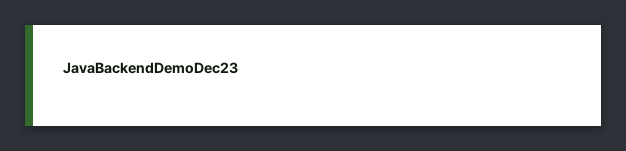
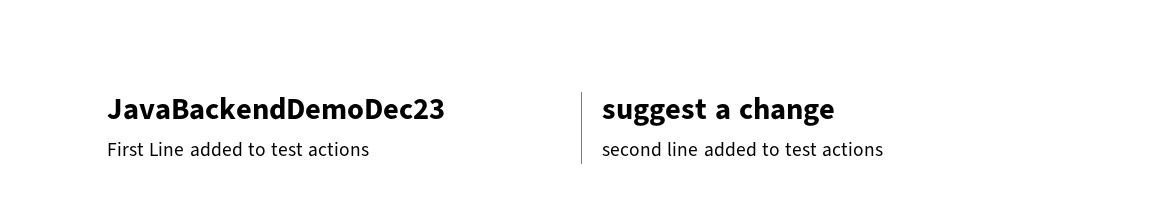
+ First Line added to test actions
+ suggest a change
+ second line added to test actions

